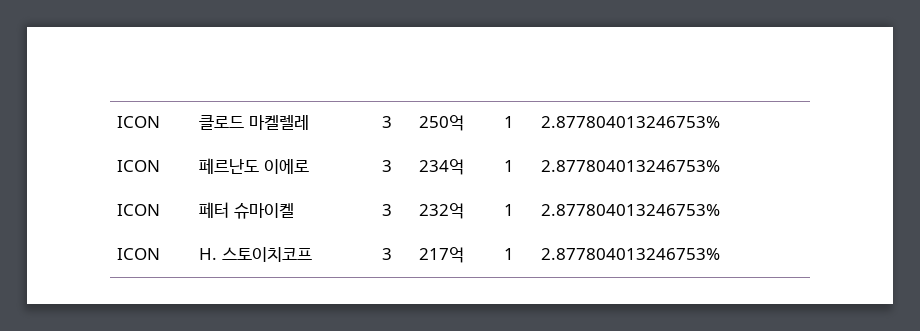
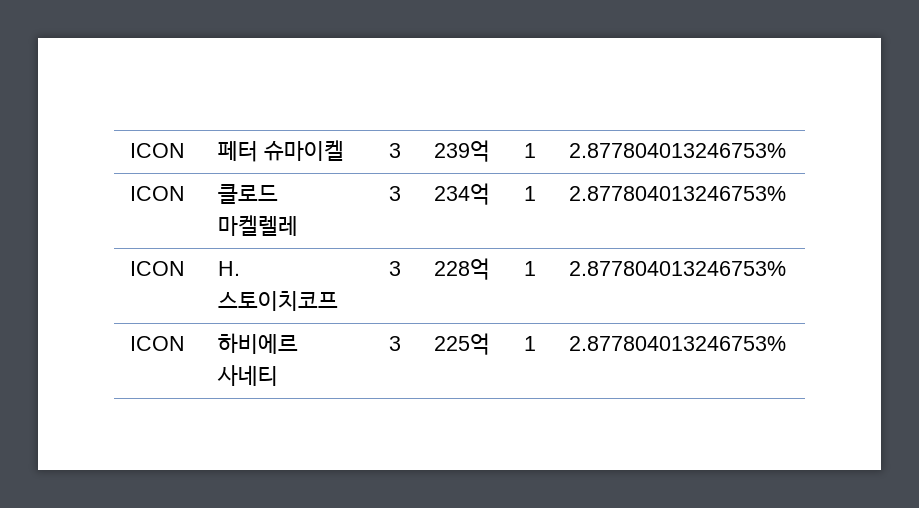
- ICON | 클로드 마켈렐레 | 3 | 250억 | 1 | 2.877804013246753%
- ICON | 페르난도 이에로 | 3 | 234억 | 1 | 2.877804013246753%
- ICON | 페터 슈마이켈 | 3 | 232억 | 1 | 2.877804013246753%
+ ICON | 페터 슈마이켈 | 3 | 239억 | 1 | 2.877804013246753%
+ ICON | 클로드 마켈렐레 | 3 | 234억 | 1 | 2.877804013246753%
- ICON | H. 스토이치코프 | 3 | 217억 | 1 | 2.877804013246753%
+ ICON | H. 스토이치코프 | 3 | 228억 | 1 | 2.877804013246753%
+ ICON | 하비에르 사네티 | 3 | 225억 | 1 | 2.877804013246753%

